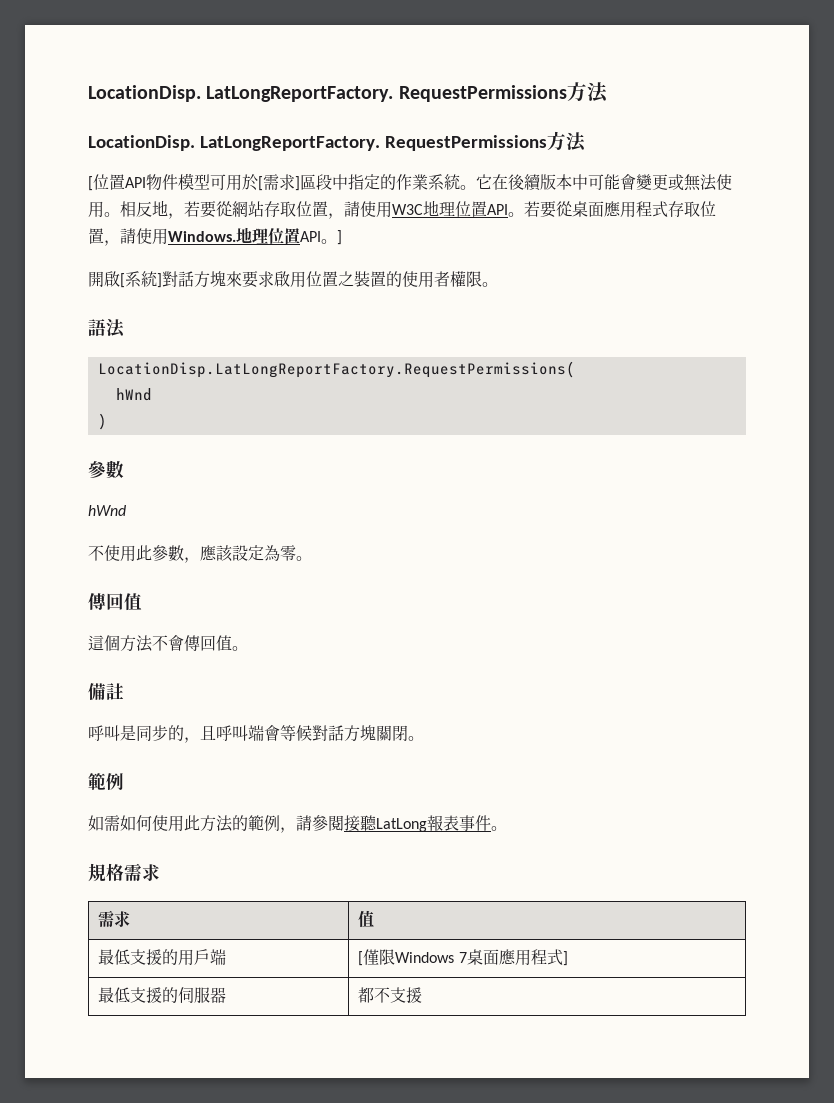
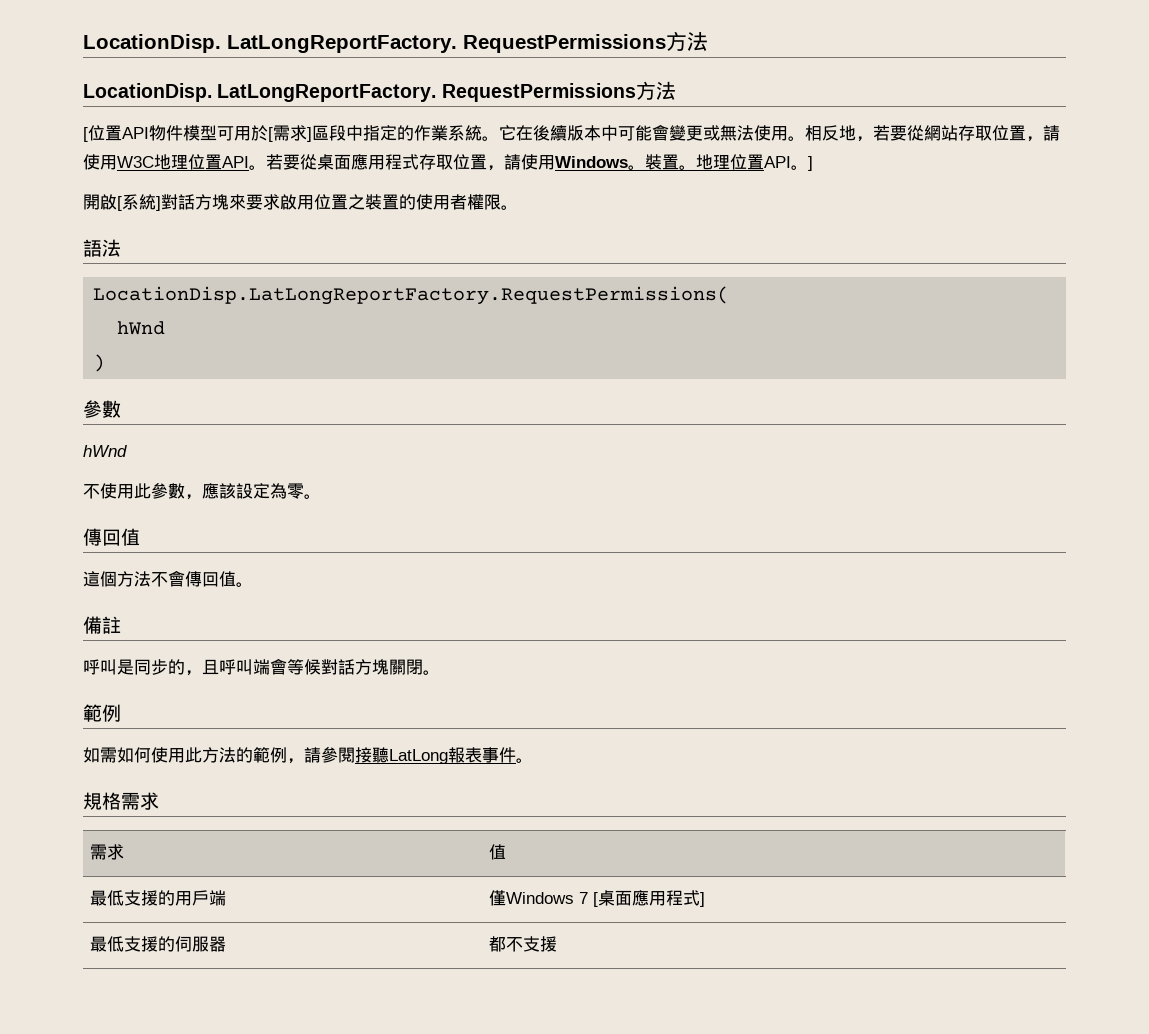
- 若要從桌面應用程式存取位置，請使用Windows.
+ 若要從桌面應用程式存取位置，請使用Windows。裝置。
- 最低支援的用戶端 | [僅限Windows 7桌面應用程式]
+ 最低支援的用戶端 | 僅Windows 7 [桌面應用程式]

